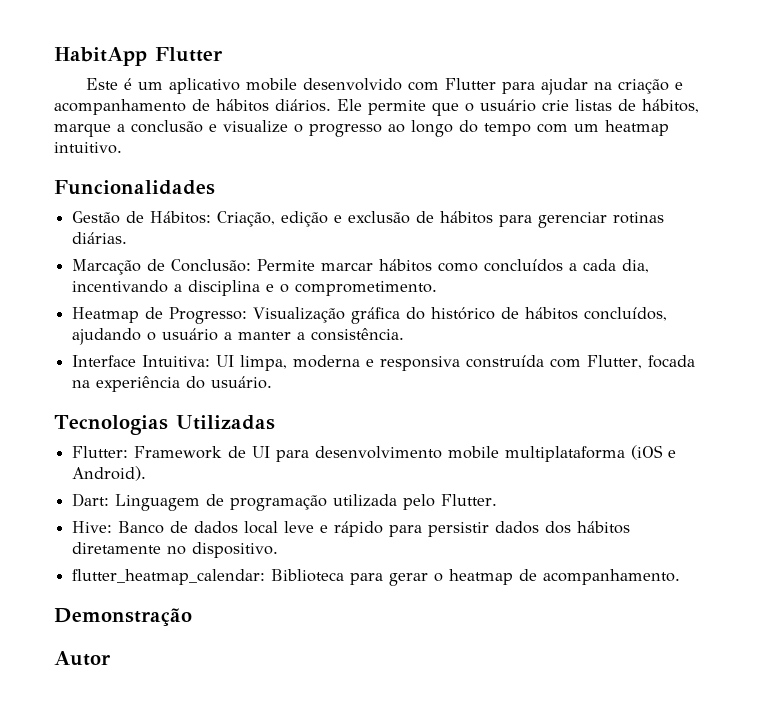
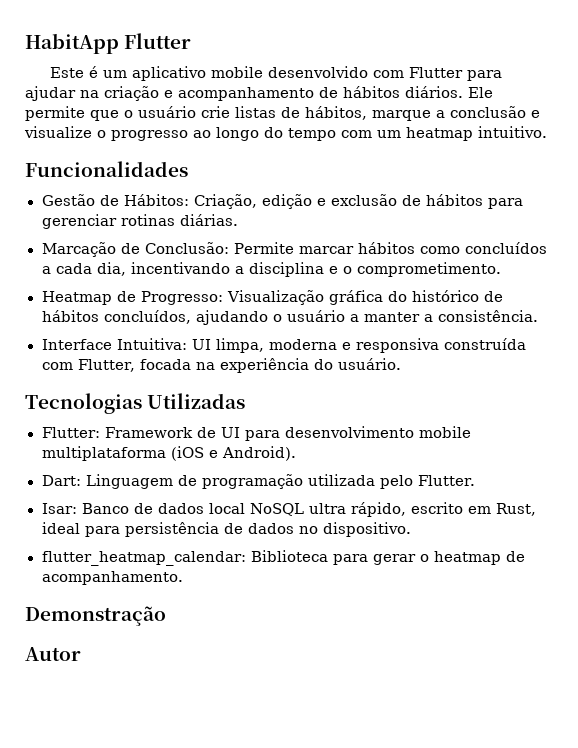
- Hive: Banco de dados local leve e rápido para persistir dados dos hábitos diretamente no dispositivo.
+ Isar: Banco de dados local NoSQL ultra rápido, escrito em Rust, ideal para persistência de dados no dispositivo.

